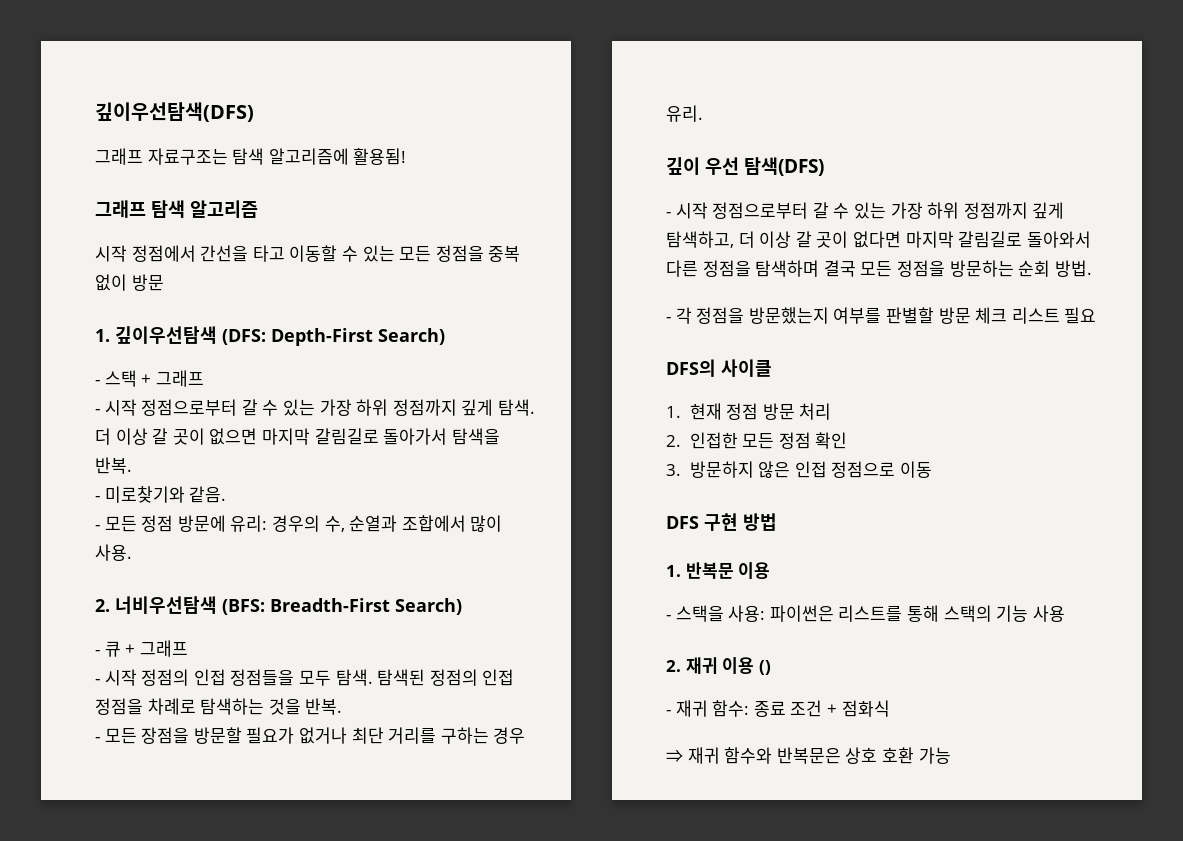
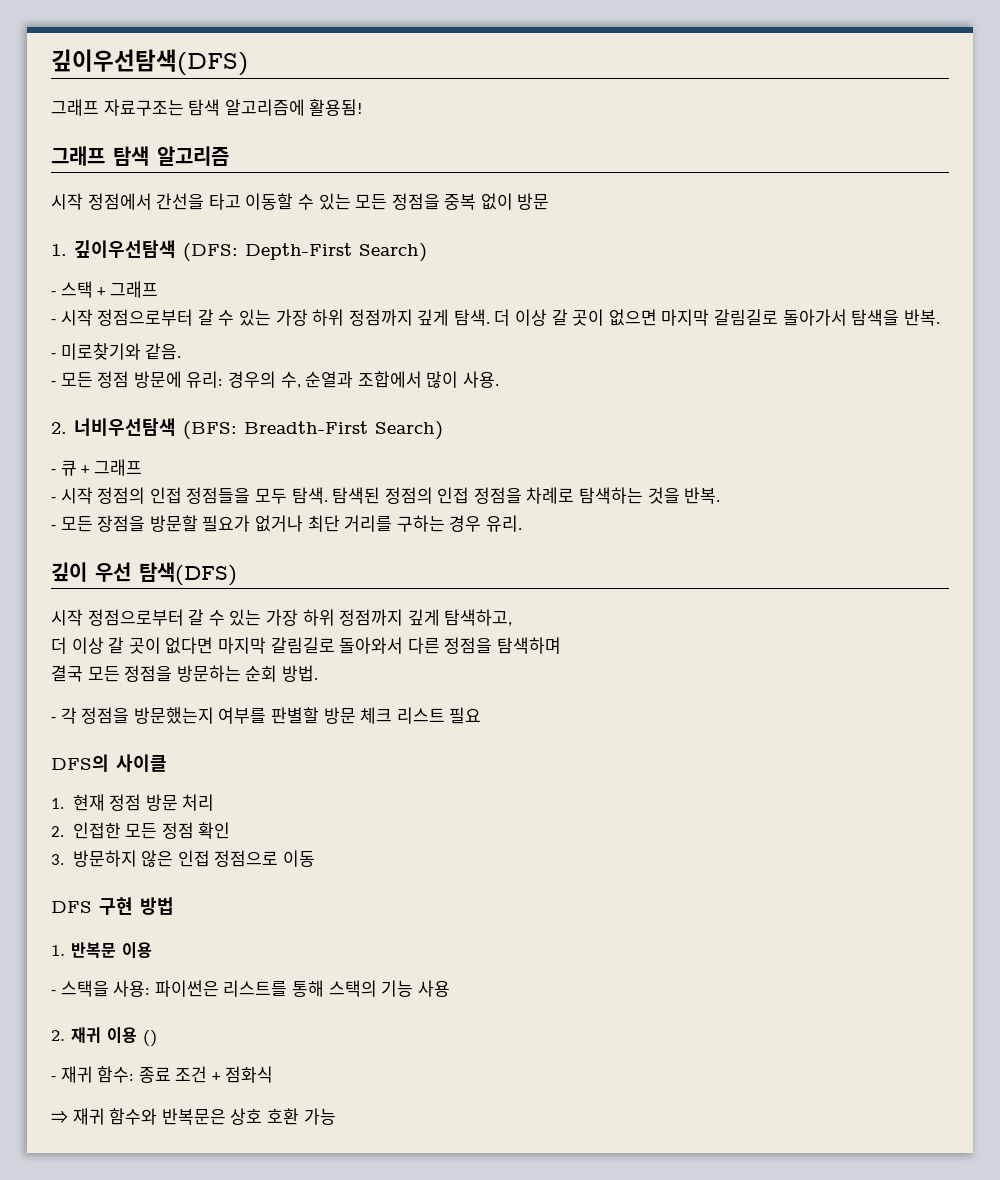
- - 시작 정점으로부터 갈 수 있는 가장 하위 정점까지 깊게 탐색하고, 더 이상 갈 곳이 없다면 마지막 갈림길로 돌아와서 다른 정점을 탐색하며 결국 모든 정점을 방문하는 순회 방법.
+ 시작 정점으로부터 갈 수 있는 가장 하위 정점까지 깊게 탐색하고,
+ 더 이상 갈 곳이 없다면 마지막 갈림길로 돌아와서 다른 정점을 탐색하며
+ 결국 모든 정점을 방문하는 순회 방법.

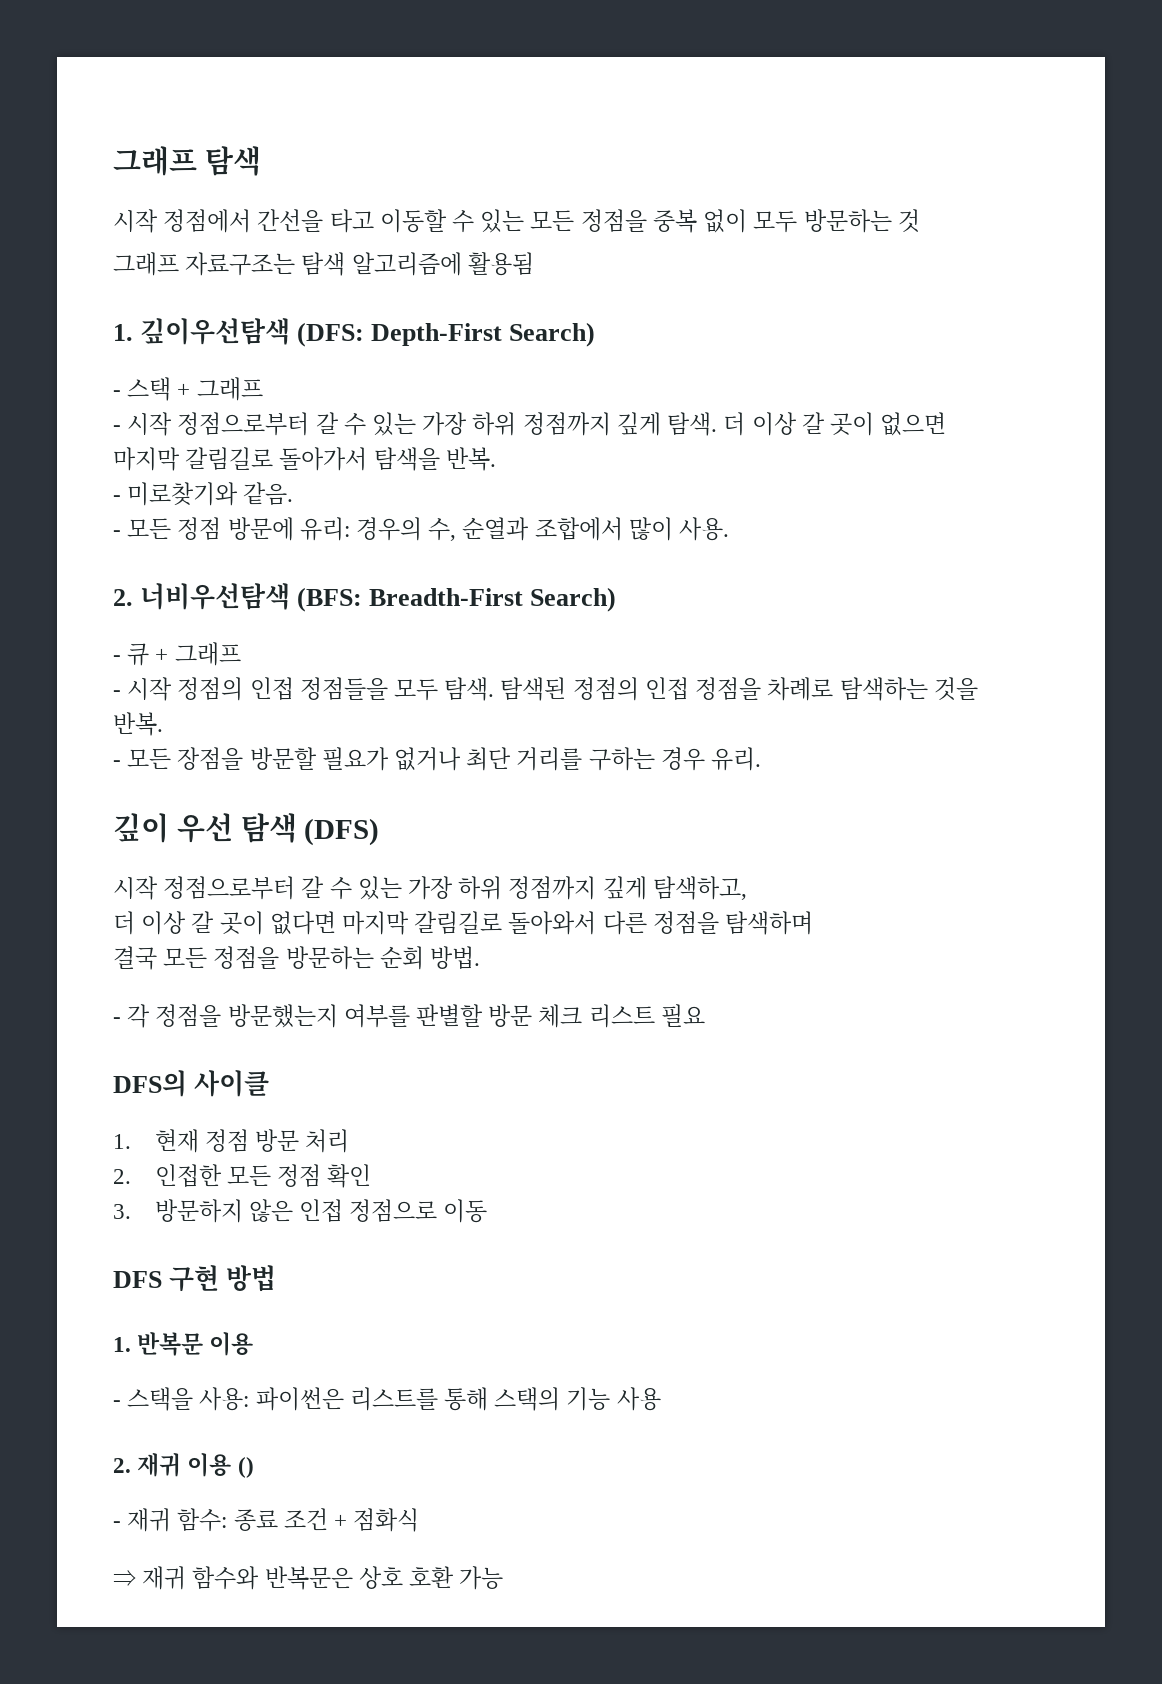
- 깊이우선탐색(DFS)
- 그래프 자료구조는 탐색 알고리즘에 활용됨!
- 그래프 탐색 알고리즘
+ 그래프 탐색
- 시작 정점에서 간선을 타고 이동할 수 있는 모든 정점을 중복 없이 방문
+ 시작 정점에서 간선을 타고 이동할 수 있는 모든 정점을 중복 없이 모두 방문하는 것
+ 그래프 자료구조는 탐색 알고리즘에 활용됨
- 깊이 우선 탐색(DFS)
+ 깊이 우선 탐색 (DFS)

